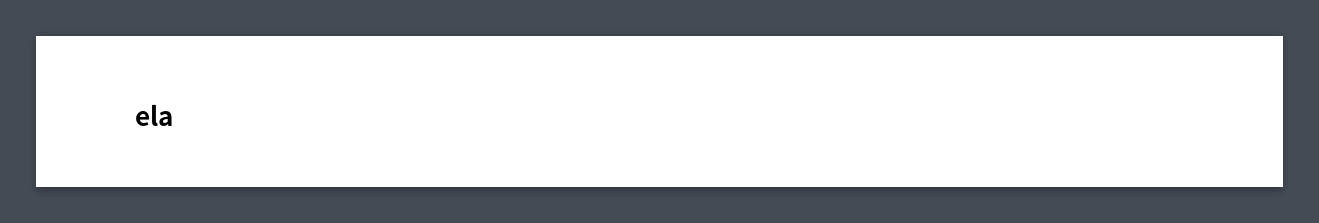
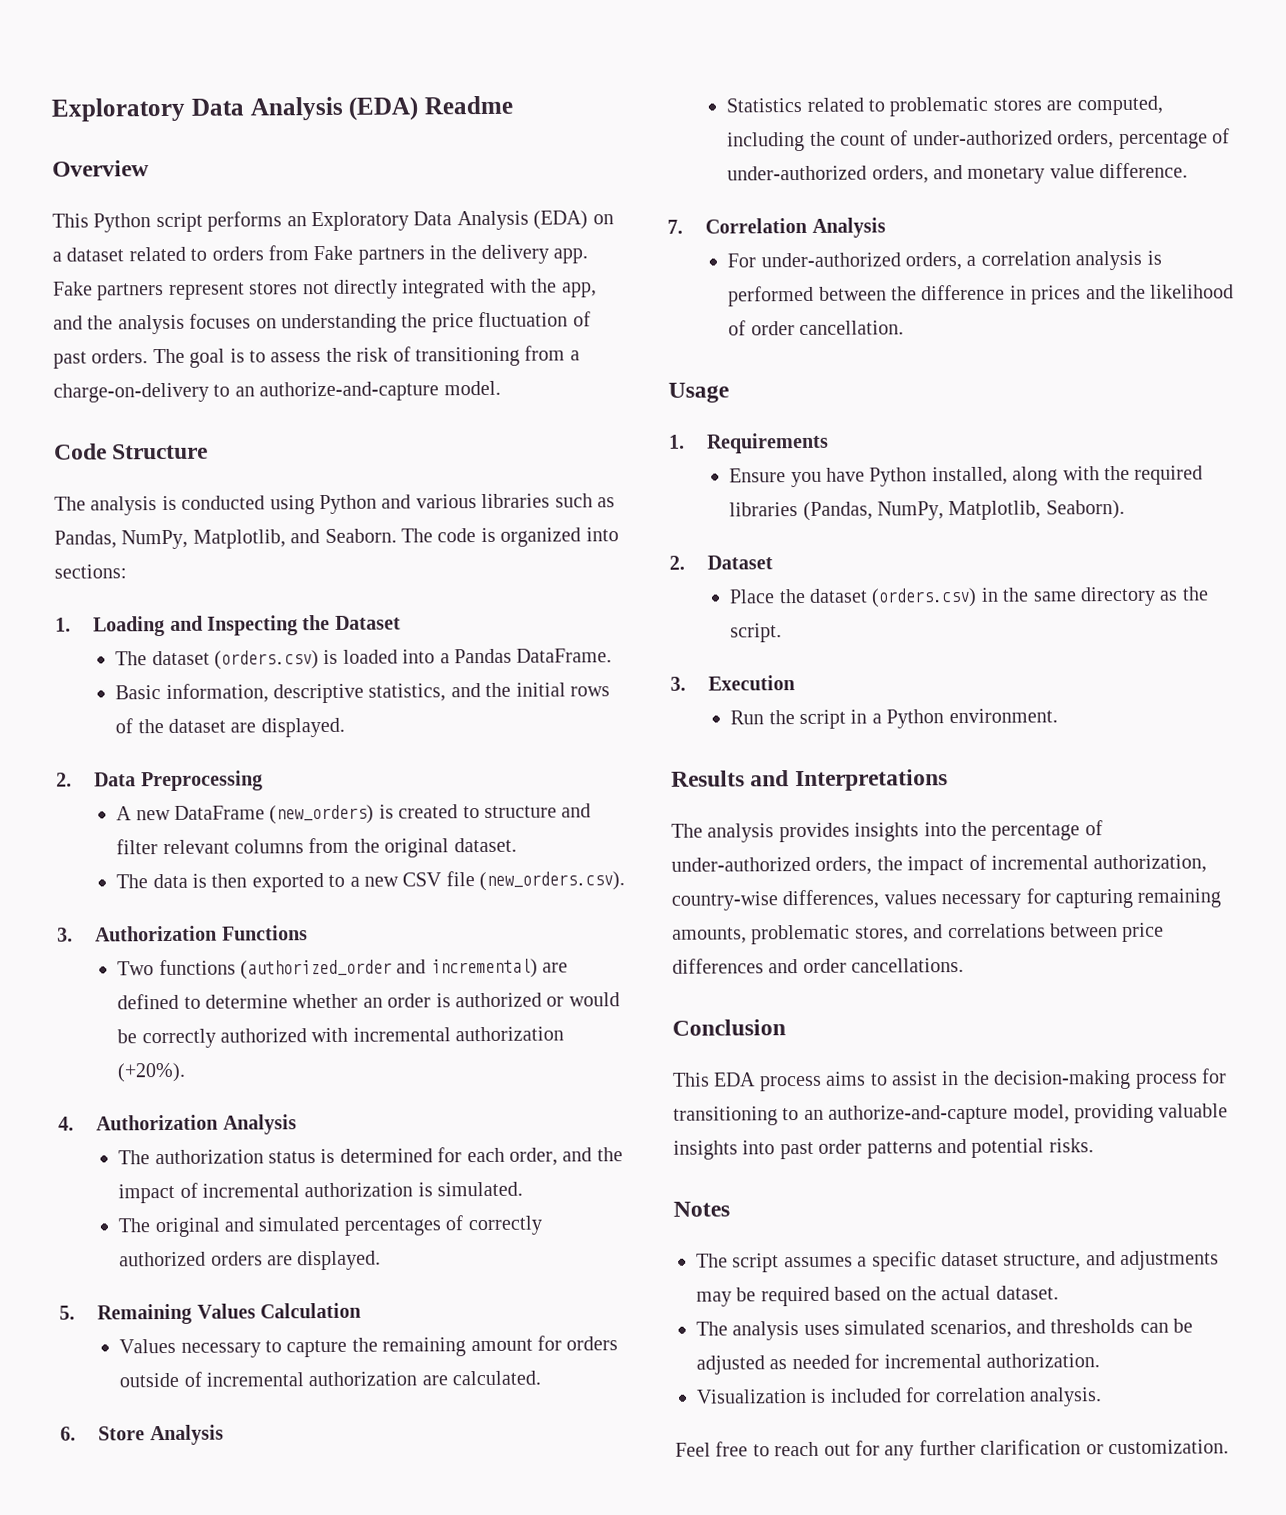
- ela
+ Exploratory Data Analysis (EDA) Readme
+ Overview
+ This Python script performs an Exploratory Data Analysis (EDA) on a dataset related to orders from Fake partners in the delivery app. Fake partners represent stores not directly integrated with the app, and the analysis focuses on understanding the price fluctuation of past orders. The goal is to assess the risk of transitioning from a charge-on-delivery to an authorize-and-capture model.
+ Code Structure
+ The analysis is conducted using Python and various libraries such as Pandas, NumPy, Matplotlib, and Seaborn. The code is organized into sections:
+ 1. Loading and Inspecting the Dataset
+ The dataset (orders.csv) is loaded into a Pandas DataFrame.
+ Basic information, descriptive statistics, and the initial rows of the dataset are displayed.
+ 2. Data Preprocessing
+ A new DataFrame (new_orders) is created to structure and filter relevant columns from the original dataset.
+ The data is then exported to a new CSV file (new_orders.csv).
+ 3. Authorization Functions
+ Two functions (authorized_order and incremental) are defined to determine whether an order is authorized or would be correctly authorized with incremental authorization (+20%).
+ 4. Authorization Analysis
+ The authorization status is determined for each order, and the impact of incremental authorization is simulated.
+ The original and simulated percentages of correctly authorized orders are displayed.
+ 5. Remaining Values Calculation
+ Values necessary to capture the remaining amount for orders outside of incremental authorization are calculated.
+ 6. Store Analysis
+ Statistics related to problematic stores are computed, including the count of under-authorized orders, percentage of under-authorized orders, and monetary value difference.
+ 7. Correlation Analysis
+ For under-authorized orders, a correlation analysis is performed between the difference in prices and the likelihood of order cancellation.
+ Usage
+ 1. Requirements
+ Ensure you have Python installed, along with the required libraries (Pandas, NumPy, Matplotlib, Seaborn).
+ 2. Dataset
+ Place the dataset (orders.csv) in the same directory as the script.
+ 3. Execution
+ Run the script in a Python environment.
+ Results and Interpretations
+ The analysis provides insights into the percentage of under-authorized orders, the impact of incremental authorization, country-wise differences, values necessary for capturing remaining amounts, problematic stores, and correlations between price differences and order cancellations.
+ Conclusion
+ This EDA process aims to assist in the decision-making process for transitioning to an authorize-and-capture model, providing valuable insights into past order patterns and potential risks.
+ Notes
+ The script assumes a specific dataset structure, and adjustments may be required based on the actual dataset.
+ The analysis uses simulated scenarios, and thresholds can be adjusted as needed for incremental authorization.
+ Visualization is included for correlation analysis.
+ Feel free to reach out for any further clarification or customization.

